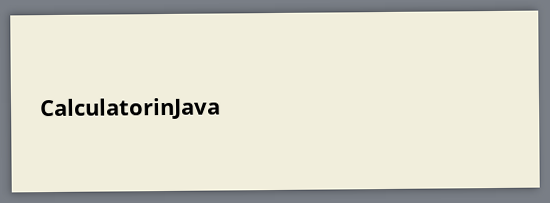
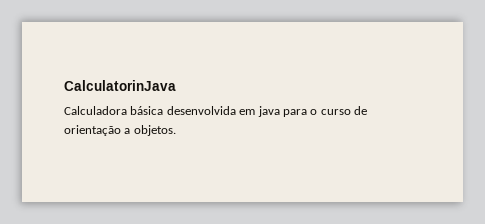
+ Calculadora básica desenvolvida em java para o curso de orientação a objetos.

